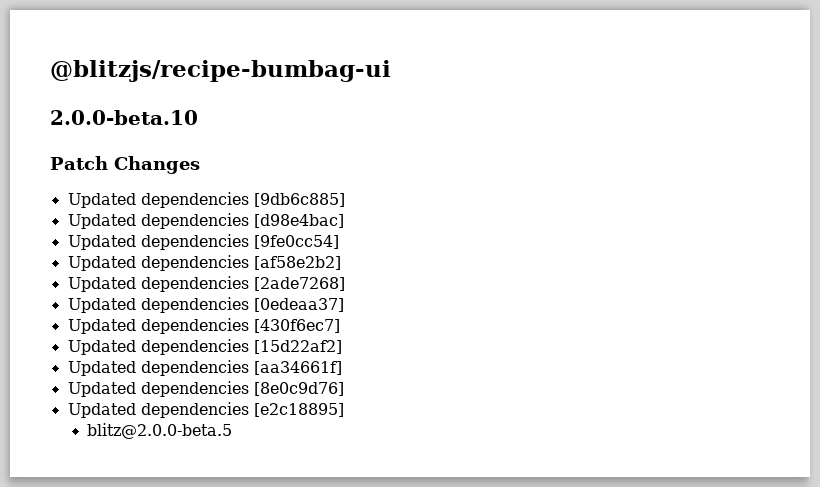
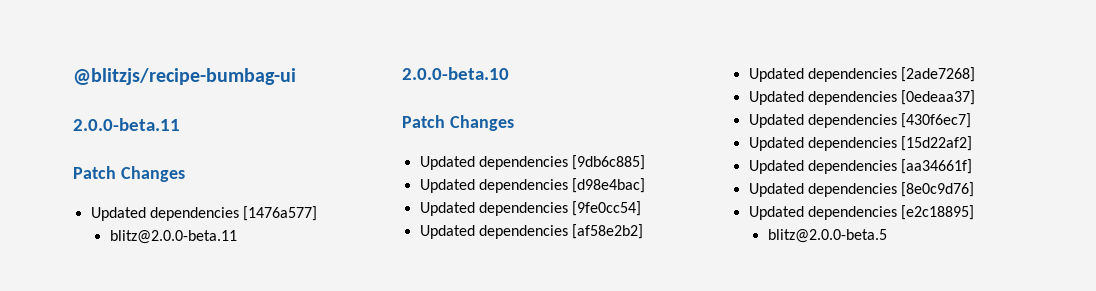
+ 2.0.0-beta.11
+ Patch Changes
+ Updated dependencies [1476a577]
+ blitz@2.0.0-beta.11

